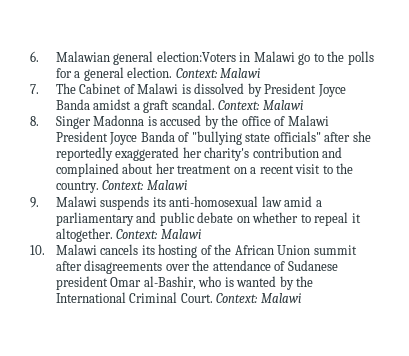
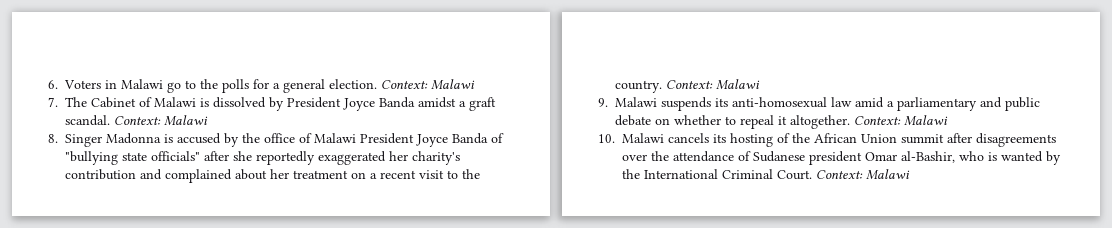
- 6. Malawian general election:Voters in Malawi go to the polls for a general election.
+ 6. Voters in Malawi go to the polls for a general election.

